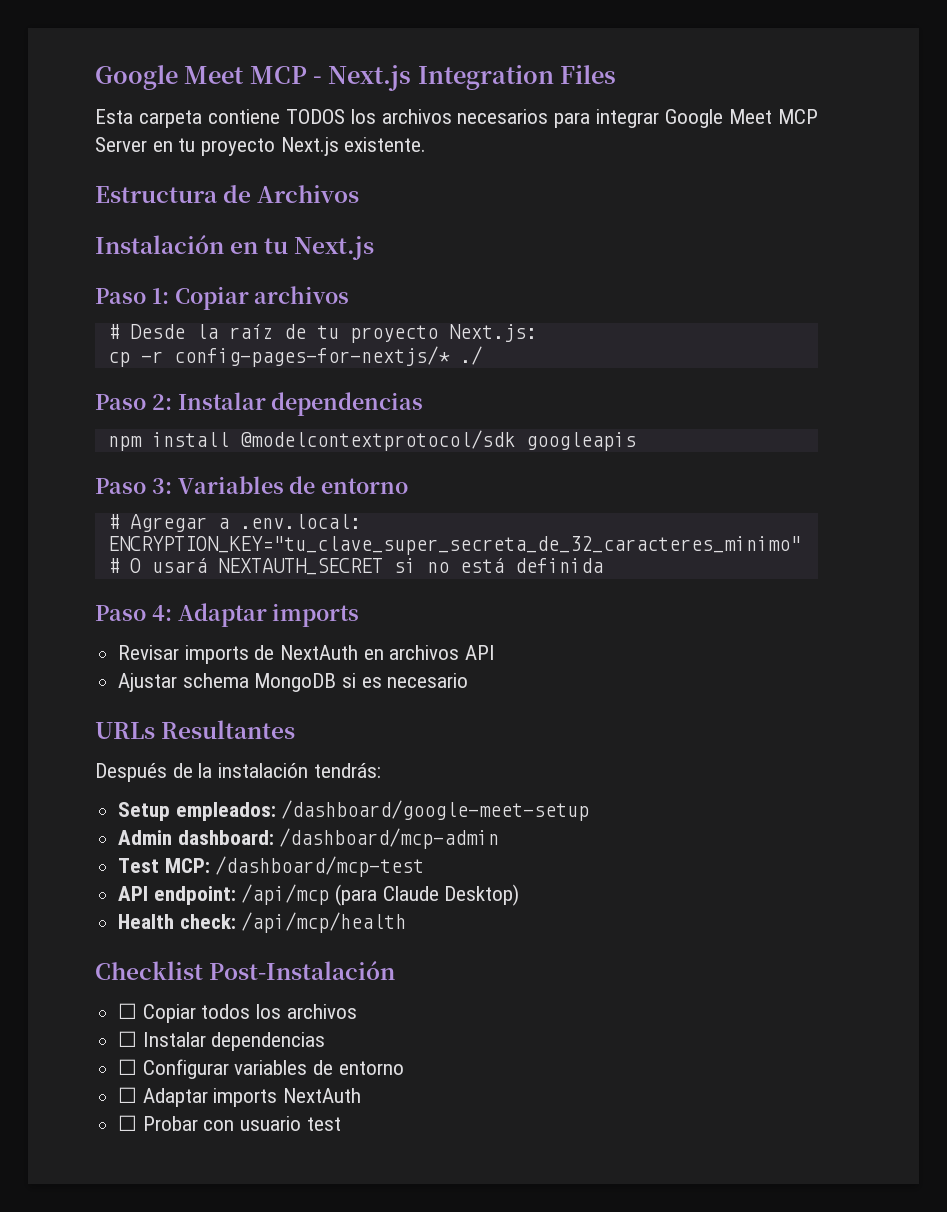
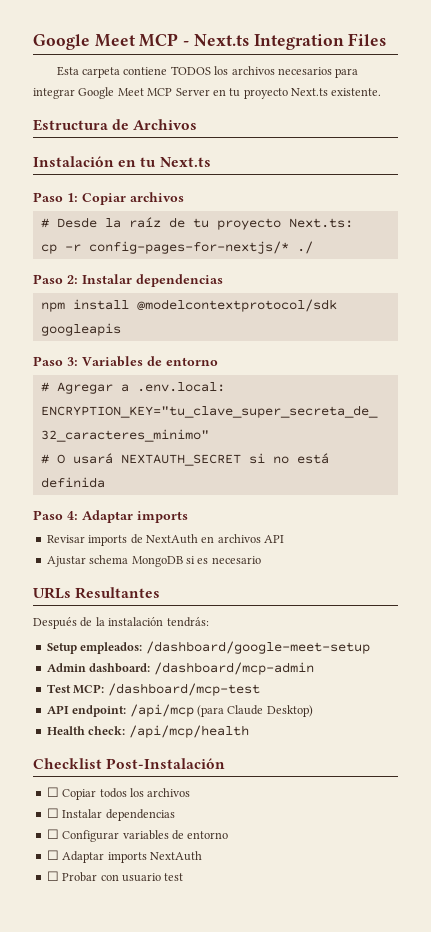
- Google Meet MCP - Next.js Integration Files
+ Google Meet MCP - Next.ts Integration Files
- Esta carpeta contiene TODOS los archivos necesarios para integrar Google Meet MCP Server en tu proyecto Next.js existente.
+ Esta carpeta contiene TODOS los archivos necesarios para integrar Google Meet MCP Server en tu proyecto Next.ts existente.
- Instalación en tu Next.js
+ Instalación en tu Next.ts
- # Desde la raíz de tu proyecto Next.js:
+ # Desde la raíz de tu proyecto Next.ts:

